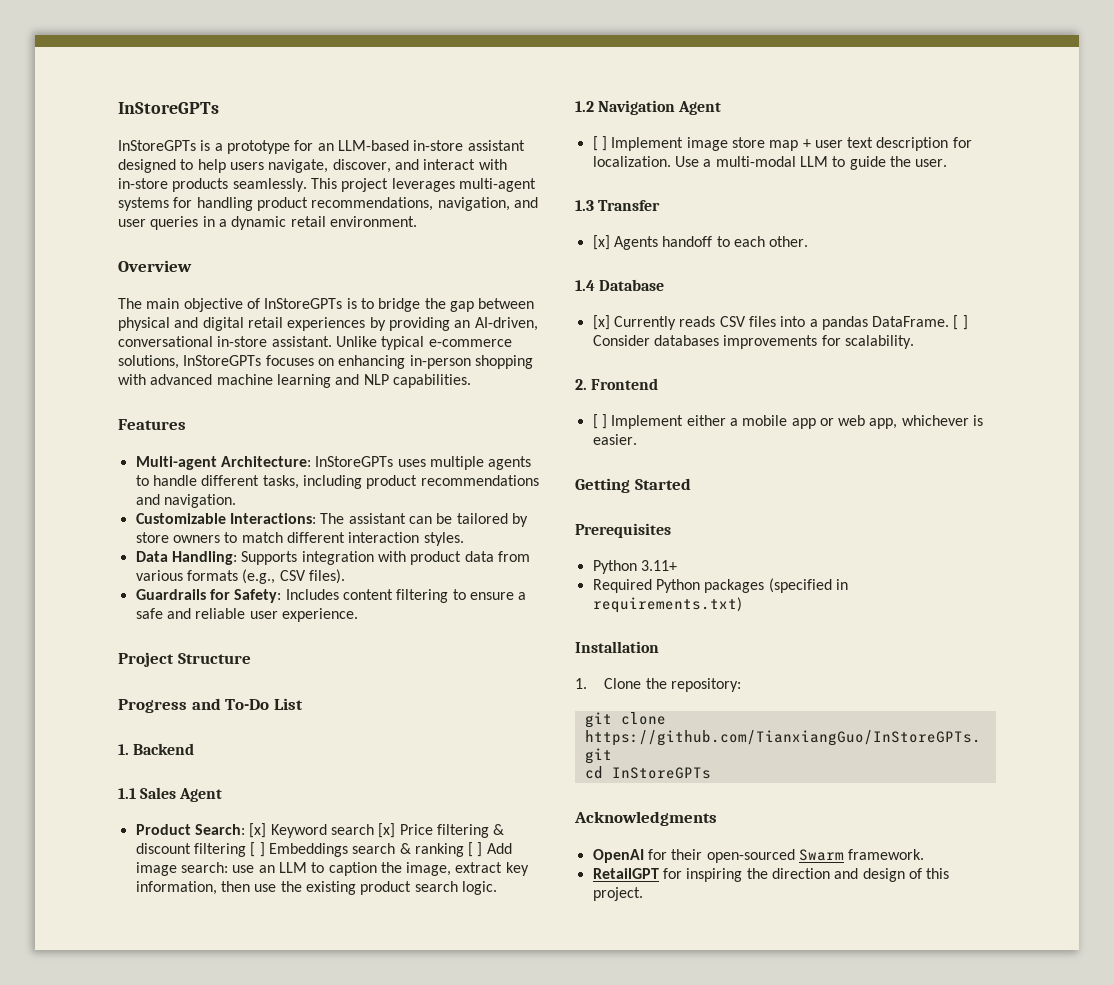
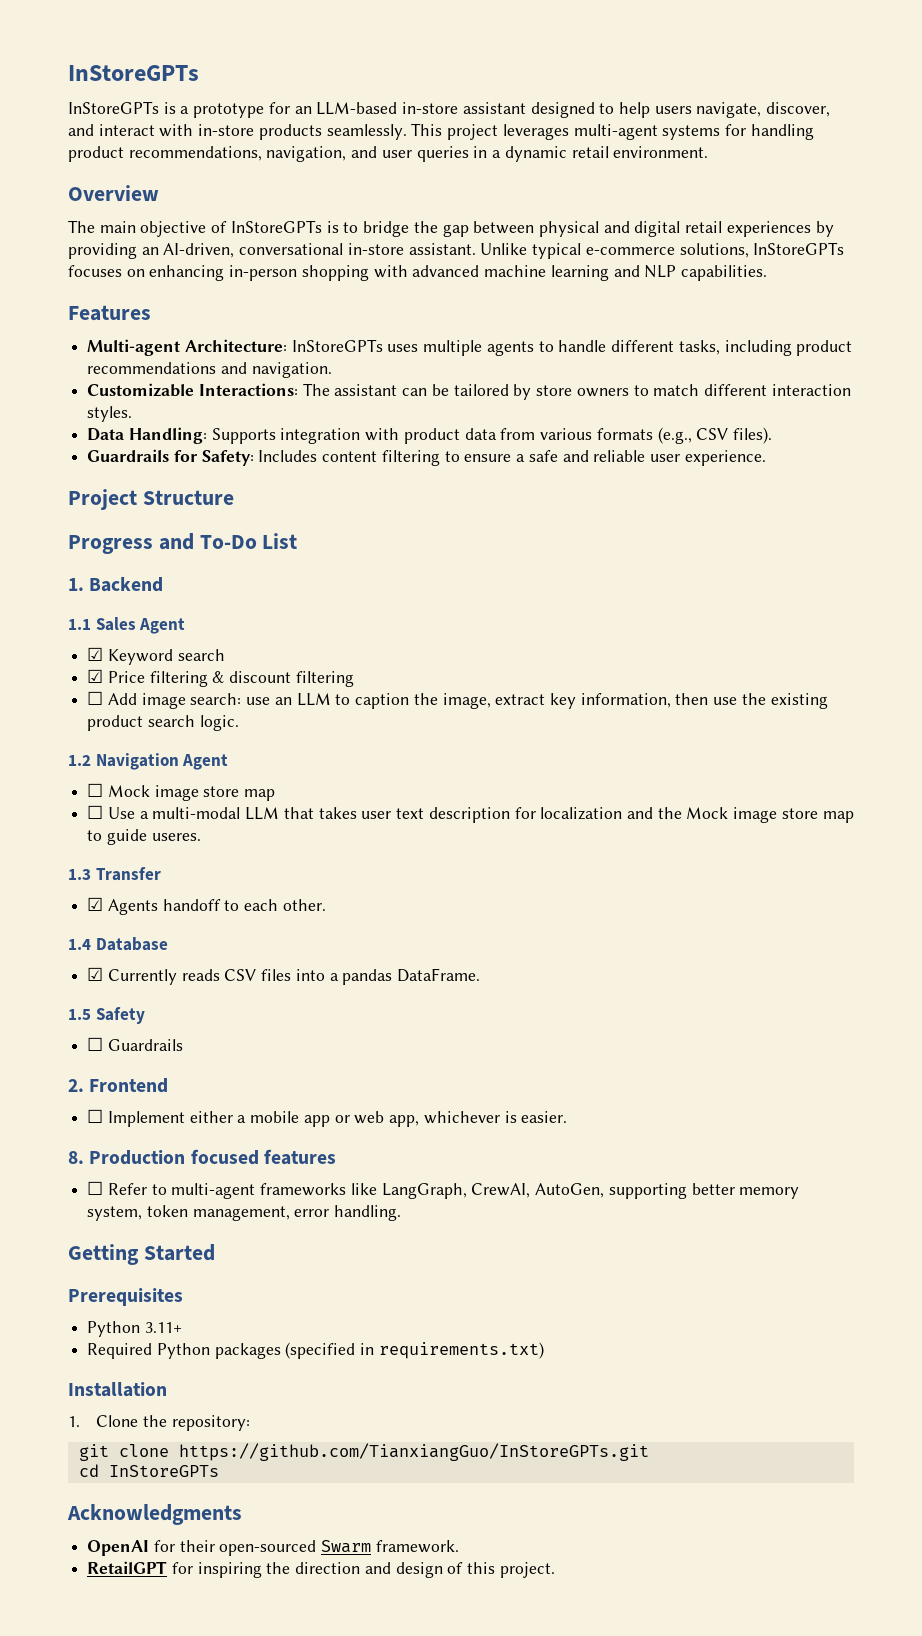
- Product Search: [x] Keyword search [x] Price filtering & discount filtering [ ] Embeddings search & ranking [ ] Add image search: use an LLM to caption the image, extract key information, then use the existing product search logic.
+ ☑ Keyword search
+ ☑ Price filtering & discount filtering
+ ☐ Add image search: use an LLM to caption the image, extract key information, then use the existing product search logic.
- [ ] Implement image store map + user text description for localization. Use a multi-modal LLM to guide the user.
+ ☐ Mock image store map
+ ☐ Use a multi-modal LLM that takes user text description for localization and the Mock image store map to guide useres.
- [x] Agents handoff to each other.
+ ☑ Agents handoff to each other.
- [x] Currently reads CSV files into a pandas DataFrame. [ ] Consider databases improvements for scalability.
+ ☑ Currently reads CSV files into a pandas DataFrame.
+ 1.5 Safety
+ ☐ Guardrails
- [ ] Implement either a mobile app or web app, whichever is easier.
+ ☐ Implement either a mobile app or web app, whichever is easier.
+ 8. Production focused features
+ ☐ Refer to multi-agent frameworks like LangGraph, CrewAI, AutoGen, supporting better memory system, token management, error handling.

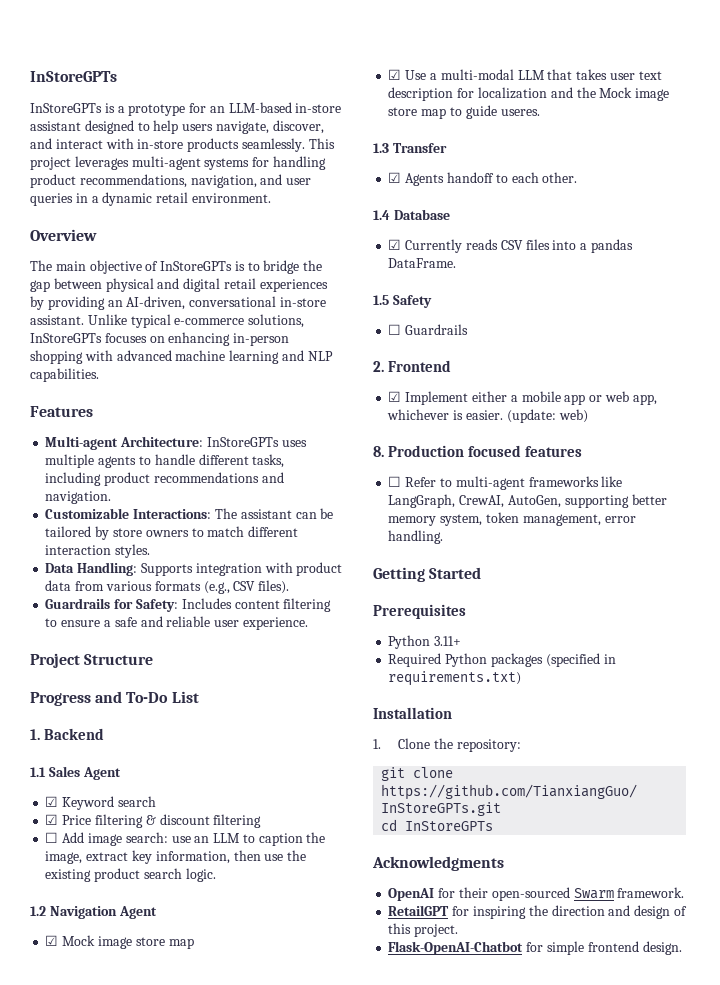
- ☐ Mock image store map
+ ☑ Mock image store map
- ☐ Use a multi-modal LLM that takes user text description for localization and the Mock image store map to guide useres.
+ ☑ Use a multi-modal LLM that takes user text description for localization and the Mock image store map to guide useres.
- ☐ Implement either a mobile app or web app, whichever is easier.
+ ☑ Implement either a mobile app or web app, whichever is easier. (update: web)
+ Flask-OpenAI-Chatbot for simple frontend design.

